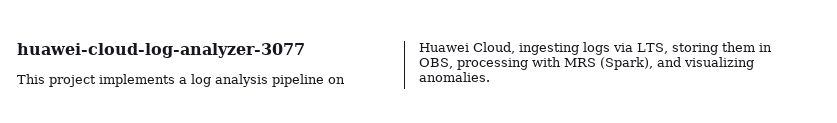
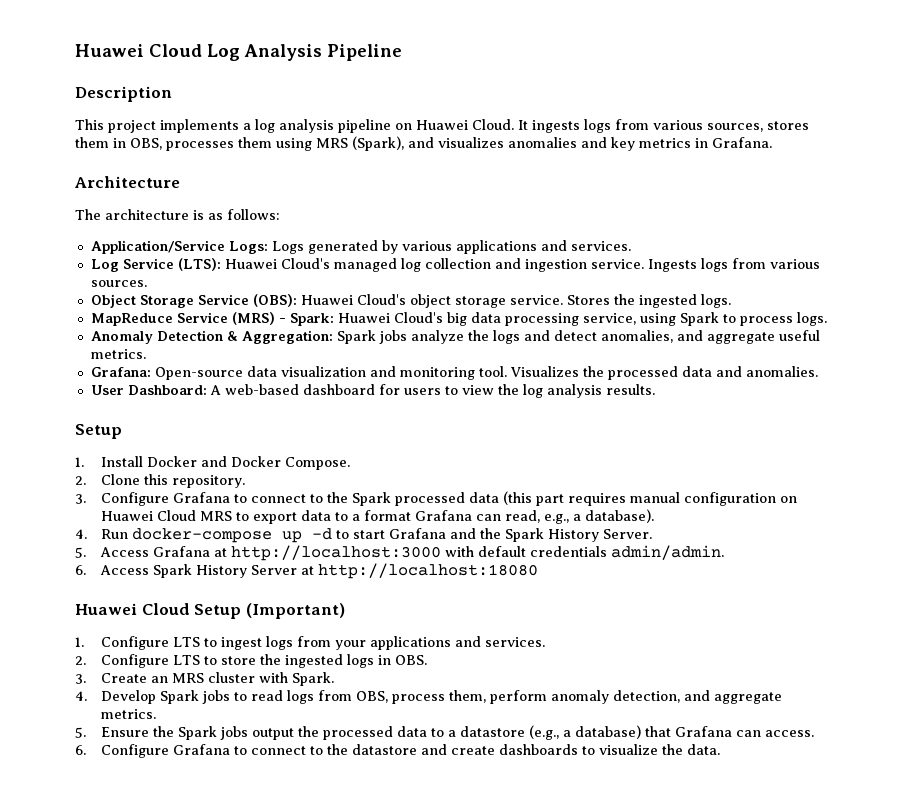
- huawei-cloud-log-analyzer-3077
+ Huawei Cloud Log Analysis Pipeline
+ Description
- This project implements a log analysis pipeline on Huawei Cloud, ingesting logs via LTS, storing them in OBS, processing with MRS (Spark), and visualizing anomalies.
+ This project implements a log analysis pipeline on Huawei Cloud. It ingests logs from various sources, stores them in OBS, processes them using MRS (Spark), and visualizes anomalies and key metrics in Grafana.
+ Architecture
+ The architecture is as follows:
+ Application/Service Logs: Logs generated by various applications and services.
+ Log Service (LTS): Huawei Cloud's managed log collection and ingestion service. Ingests logs from various sources.
+ Object Storage Service (OBS): Huawei Cloud's object storage service. Stores the ingested logs.
+ MapReduce Service (MRS) - Spark: Huawei Cloud's big data processing service, using Spark to process logs.
+ Anomaly Detection & Aggregation: Spark jobs analyze the logs and detect anomalies, and aggregate useful metrics.
+ Grafana: Open-source data visualization and monitoring tool. Visualizes the processed data and anomalies.
+ User Dashboard: A web-based dashboard for users to view the log analysis results.
+ Setup
+ 1. Install Docker and Docker Compose.
+ 2. Clone this repository.
+ 3. Configure Grafana to connect to the Spark processed data (this part requires manual configuration on Huawei Cloud MRS to export data to a format Grafana can read, e.g., a database).
+ 4. Run docker-compose up -d to start Grafana and the Spark History Server.
+ 5. Access Grafana at http://localhost:3000 with default credentials admin/admin.
+ 6. Access Spark History Server at http://localhost:18080
+ Huawei Cloud Setup (Important)
+ 1. Configure LTS to ingest logs from your applications and services.
+ 2. Configure LTS to store the ingested logs in OBS.
+ 3. Create an MRS cluster with Spark.
+ 4. Develop Spark jobs to read logs from OBS, process them, perform anomaly detection, and aggregate metrics.
+ 5. Ensure the Spark jobs output the processed data to a datastore (e.g., a database) that Grafana can access.
+ 6. Configure Grafana to connect to the datastore and create dashboards to visualize the data.

